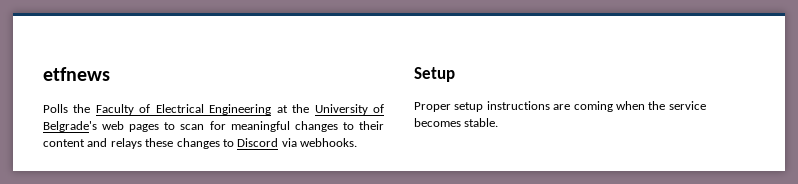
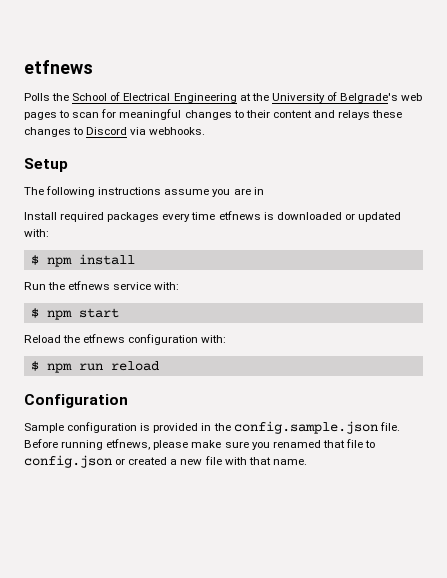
- Polls the Faculty of Electrical Engineering at the University of Belgrade's web pages to scan for meaningful changes to their content and relays these changes to Discord via webhooks.
+ Polls the School of Electrical Engineering at the University of Belgrade's web pages to scan for meaningful changes to their content and relays these changes to Discord via webhooks.
- Proper setup instructions are coming when the service becomes stable.
+ The following instructions assume you are in
+ Install required packages every time etfnews is downloaded or updated with:
+ $ npm install
+ Run the etfnews service with:
+ $ npm start
+ Reload the etfnews configuration with:
+ $ npm run reload
+ Configuration
+ Sample configuration is provided in the config.sample.json file. Before running etfnews, please make sure you renamed that file to config.json or created a new file with that name.

